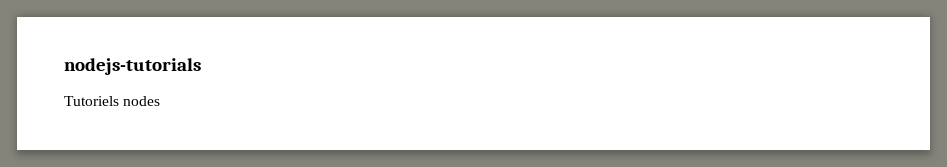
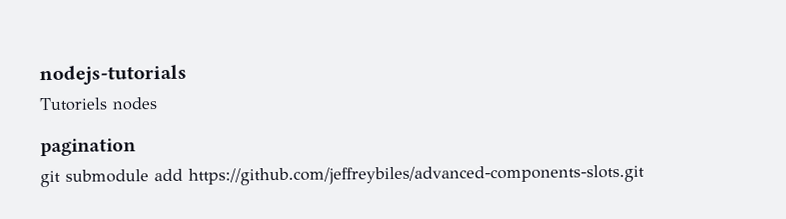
+ pagination
+ git submodule add https://github.com/jeffreybiles/advanced-components-slots.git

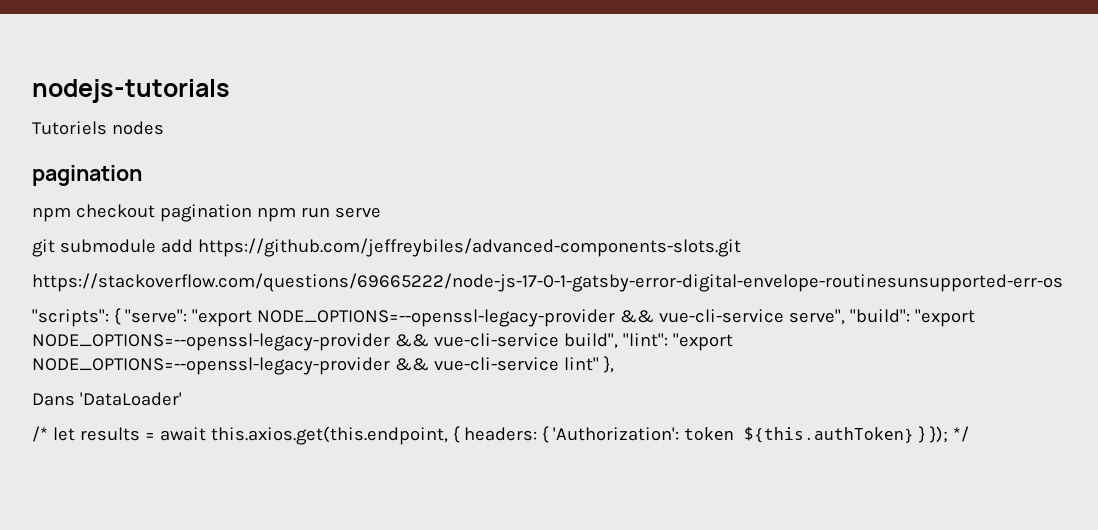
+ npm checkout pagination npm run serve
  git submodule add https://github.com/jeffreybiles/advanced-components-slots.git
+ https://stackoverflow.com/questions/69665222/node-js-17-0-1-gatsby-error-digital-envelope-routinesunsupported-err-os
+ "scripts": { "serve": "export NODE_OPTIONS=--openssl-legacy-provider && vue-cli-service serve", "build": "export NODE_OPTIONS=--openssl-legacy-provider && vue-cli-service build", "lint": "export NODE_OPTIONS=--openssl-legacy-provider && vue-cli-service lint" },
+ Dans 'DataLoader'
+ /* let results = await this.axios.get(this.endpoint, { headers: { 'Authorization': token ${this.authToken} } }); */

